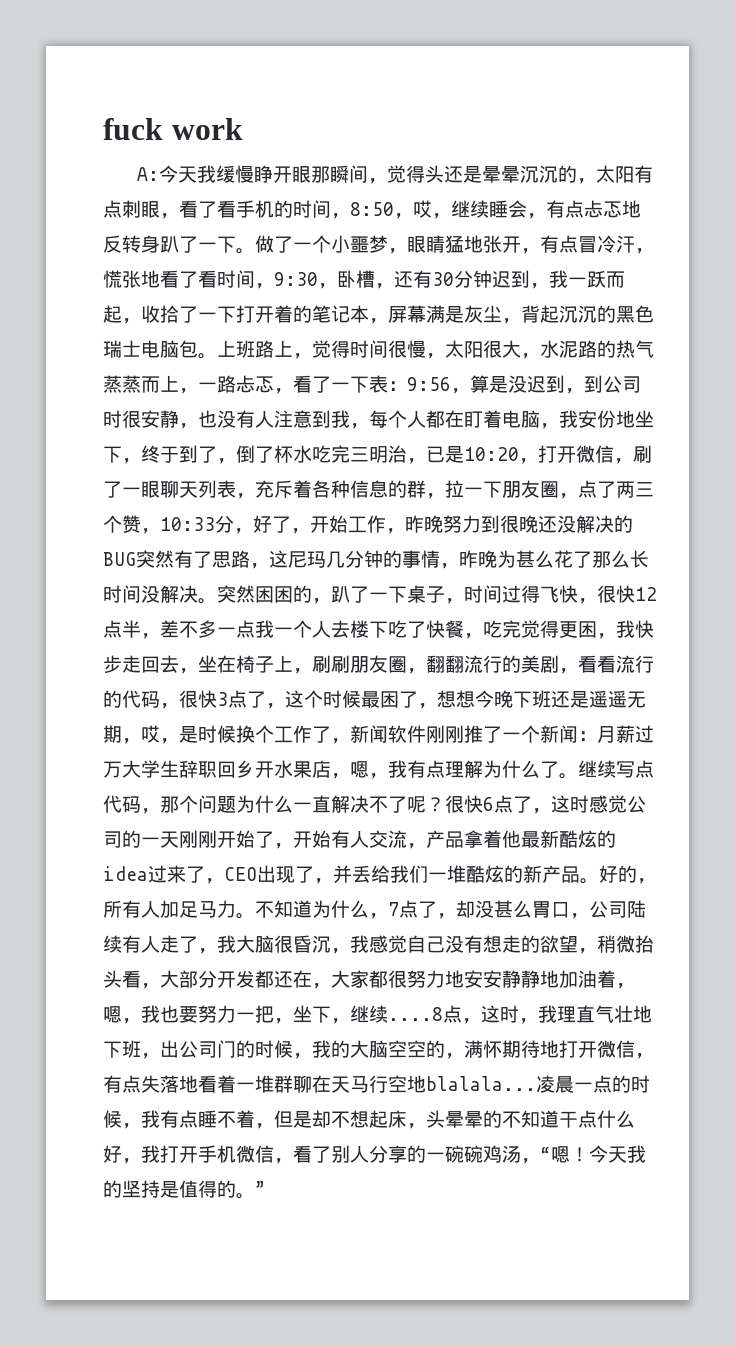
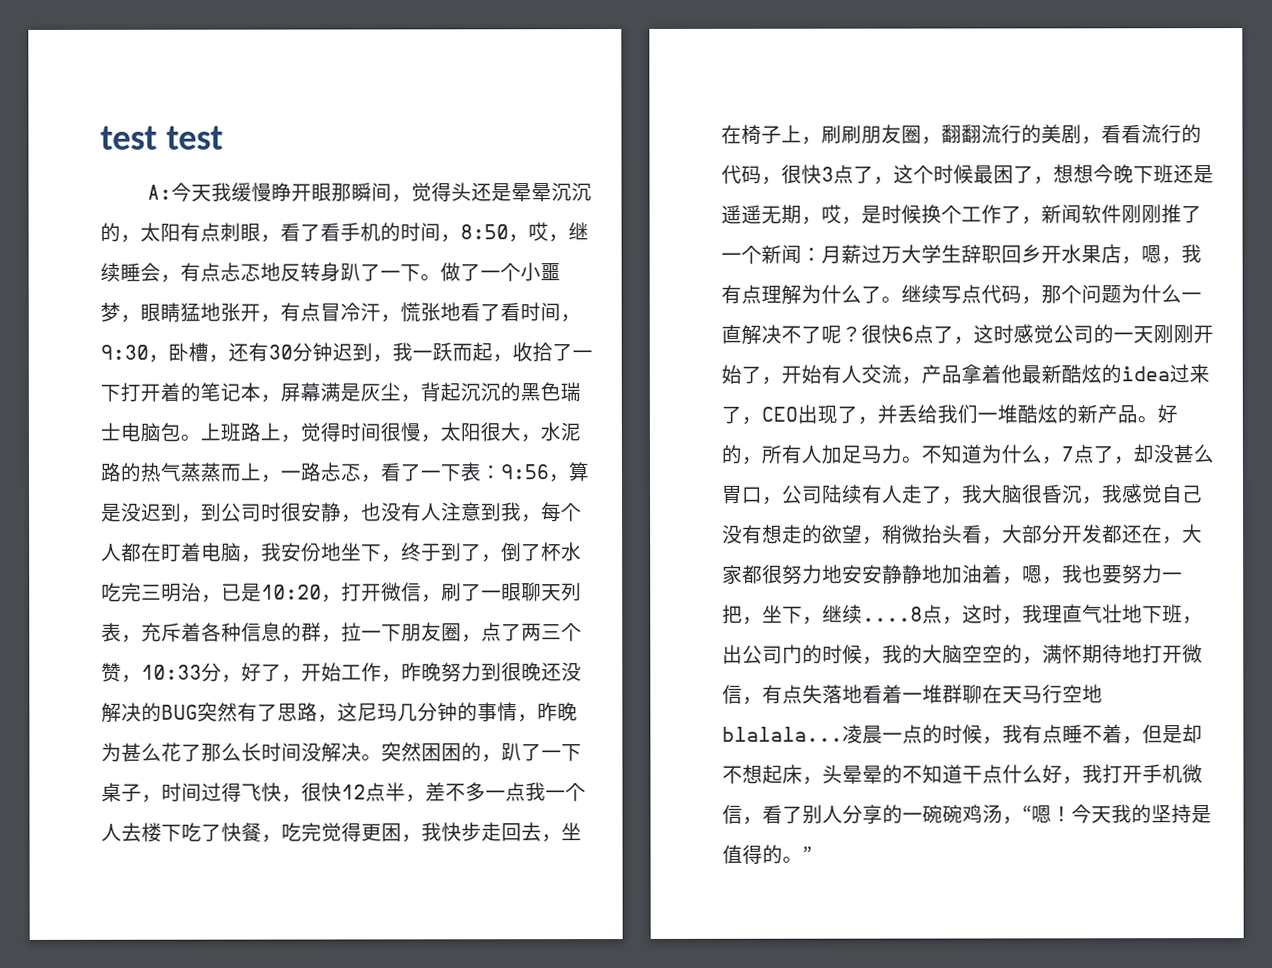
- fuck work
+ test test

